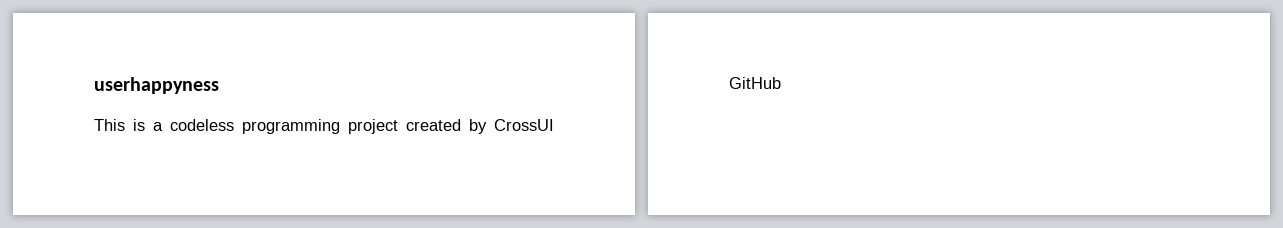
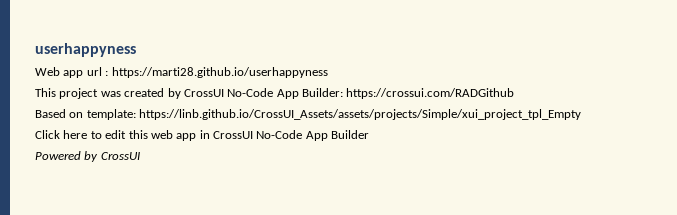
- This is a codeless programming project created by CrossUI GitHub
+ Web app url : https://marti28.github.io/userhappyness
+ This project was created by CrossUI No-Code App Builder: https://crossui.com/RADGithub
+ Based on template: https://linb.github.io/CrossUI_Assets/assets/projects/Simple/xui_project_tpl_Empty
+ Click here to edit this web app in CrossUI No-Code App Builder
+ Powered by CrossUI

